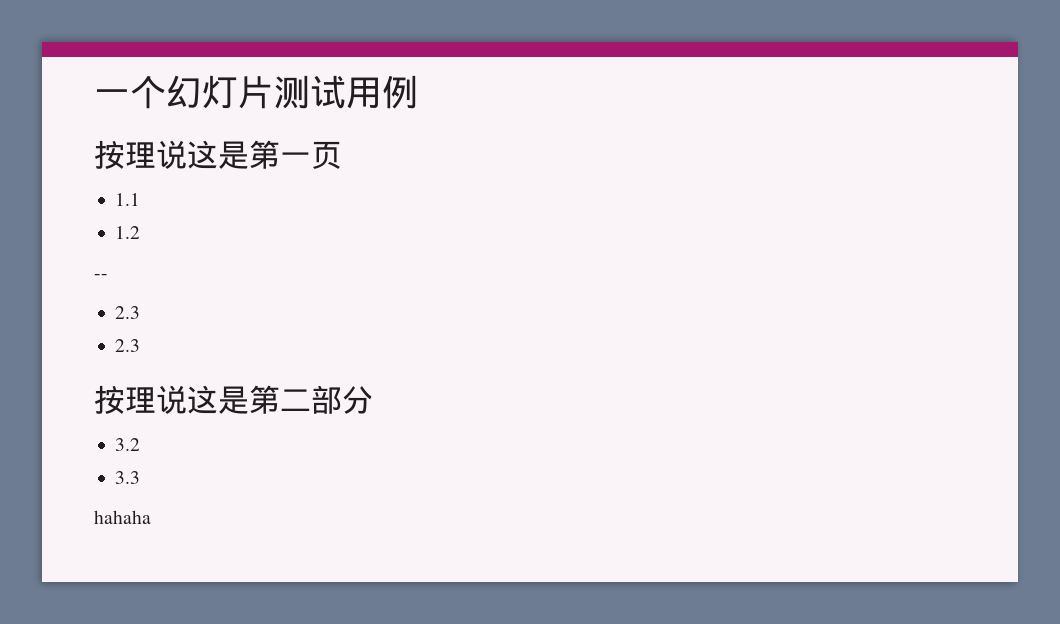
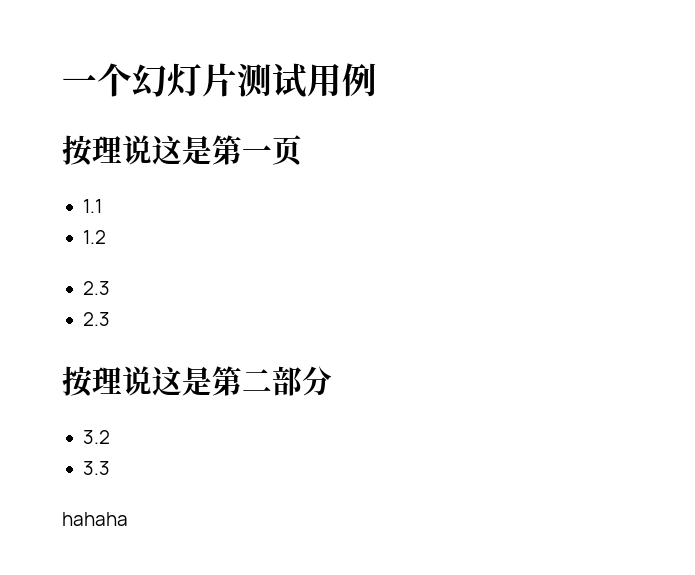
- --

